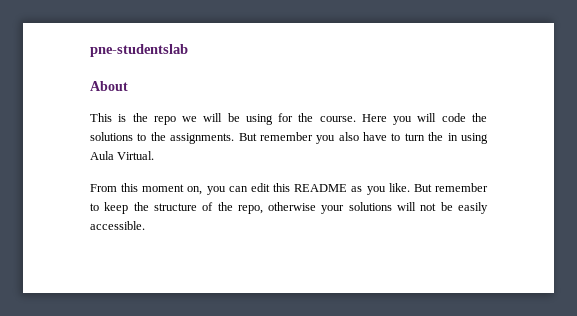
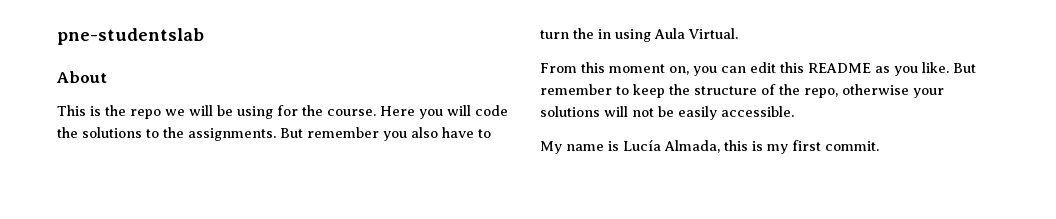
+ My name is Lucía Almada, this is my first commit.

